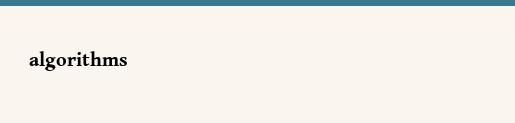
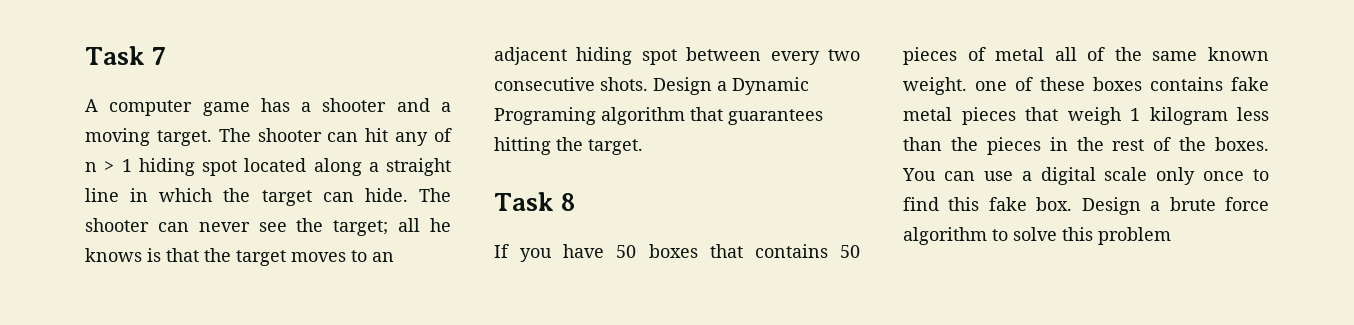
- algorithms
+ Task 7
+ A computer game has a shooter and a moving target. The shooter can hit any of n > 1 hiding spot located along a straight line in which the target can hide. The shooter can never see the target; all he knows is that the target moves to an adjacent hiding spot between every two consecutive shots. Design a Dynamic Programing algorithm that guarantees hitting the target.
+ Task 8
+ If you have 50 boxes that contains 50 pieces of metal all of the same known weight. one of these boxes contains fake metal pieces that weigh 1 kilogram less than the pieces in the rest of the boxes. You can use a digital scale only once to find this fake box. Design a brute force algorithm to solve this problem

